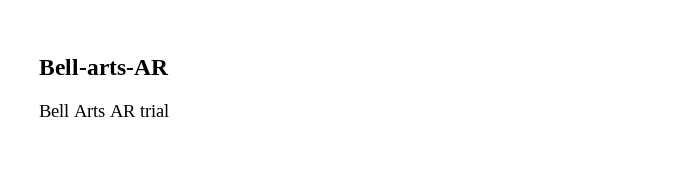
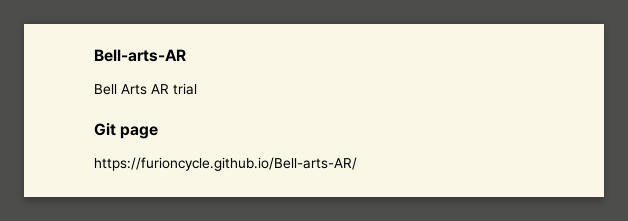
+ Git page
+ https://furioncycle.github.io/Bell-arts-AR/

